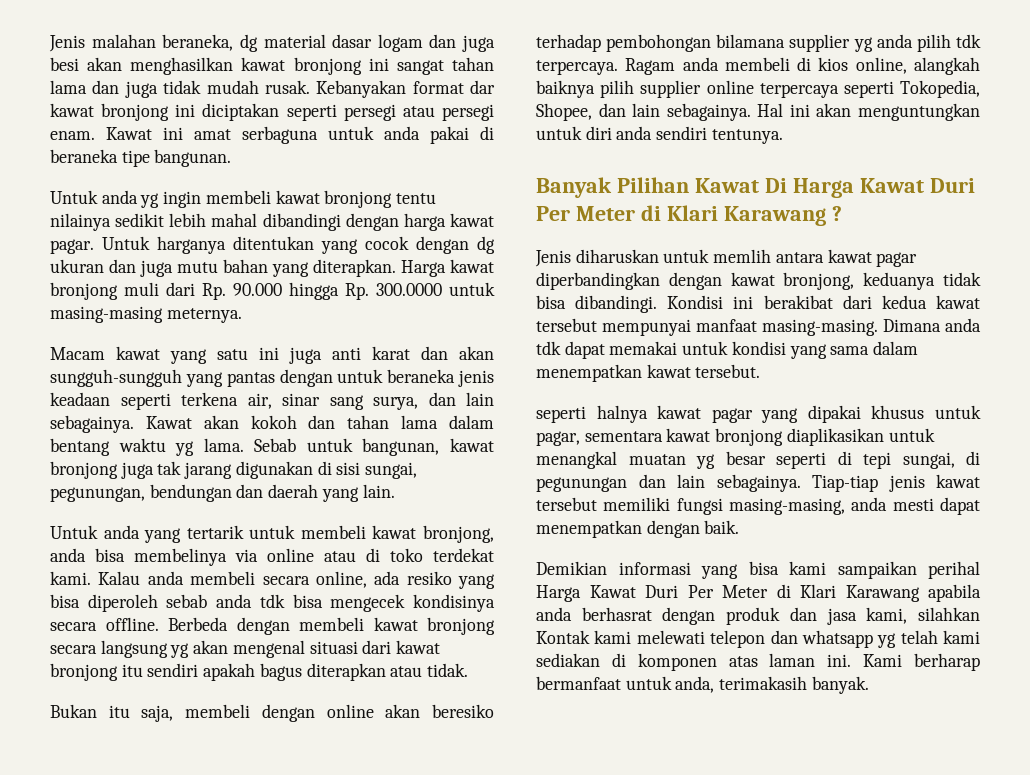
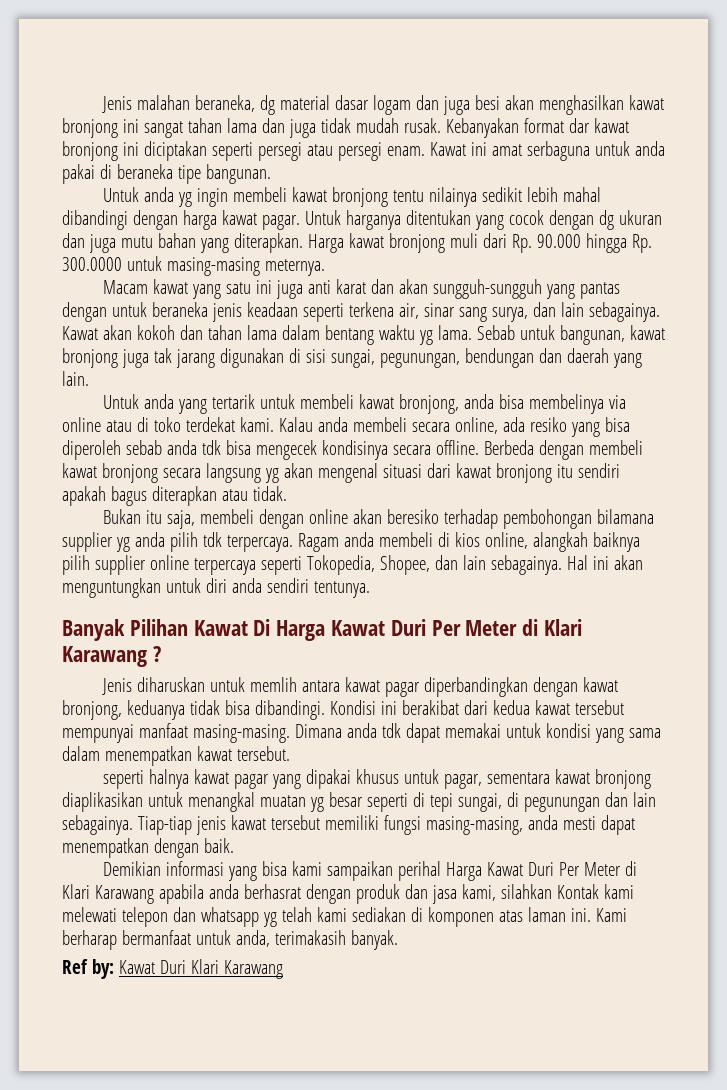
+ Ref by: Kawat Duri Klari Karawang

